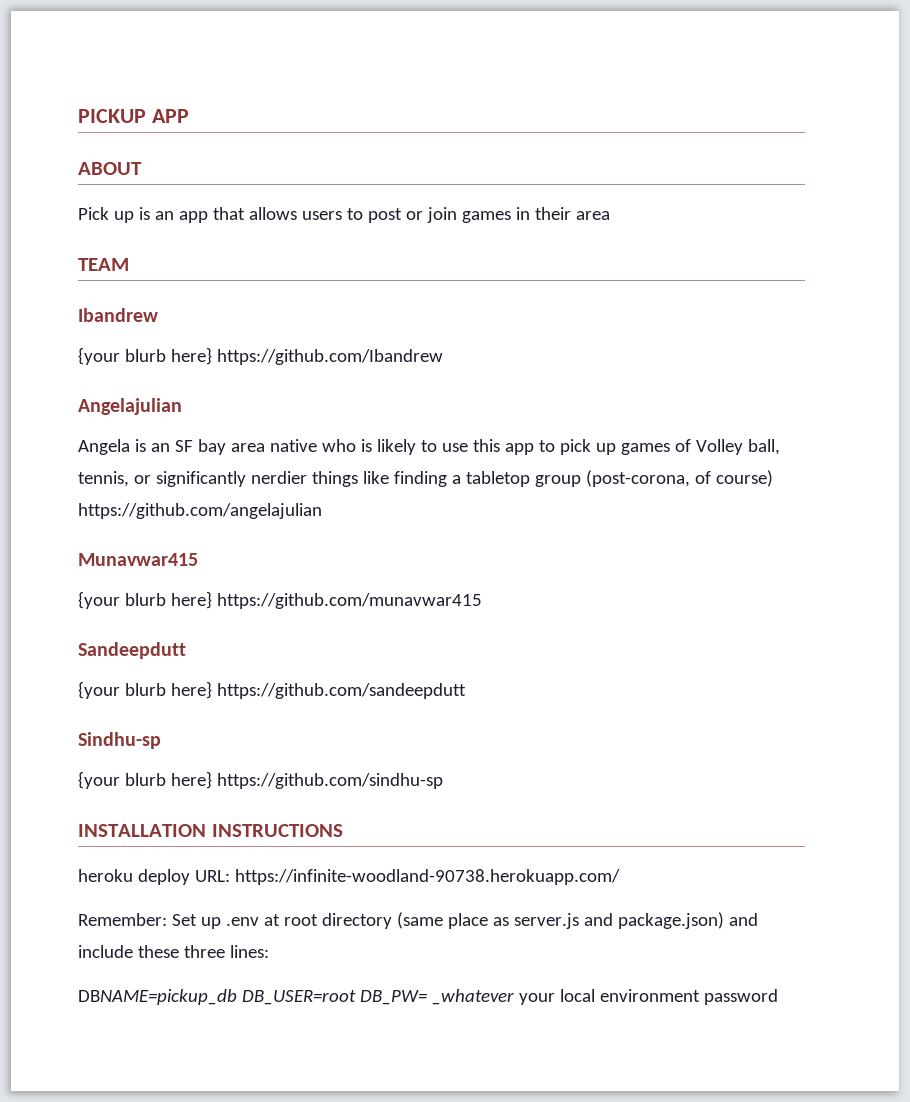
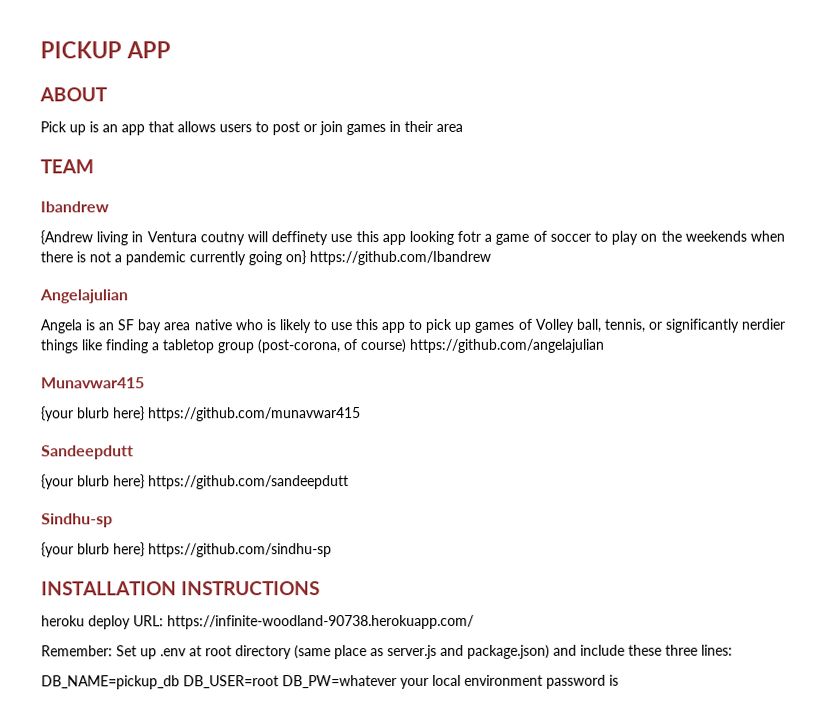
- {your blurb here} https://github.com/Ibandrew
+ {Andrew living in Ventura coutny will deffinety use this app looking fotr a game of soccer to play on the weekends when there is not a pandemic currently going on} https://github.com/Ibandrew
- DBNAME=pickup_db DB_USER=root DB_PW= _whatever your local environment password
+ DB_NAME=pickup_db DB_USER=root DB_PW=whatever your local environment password is

